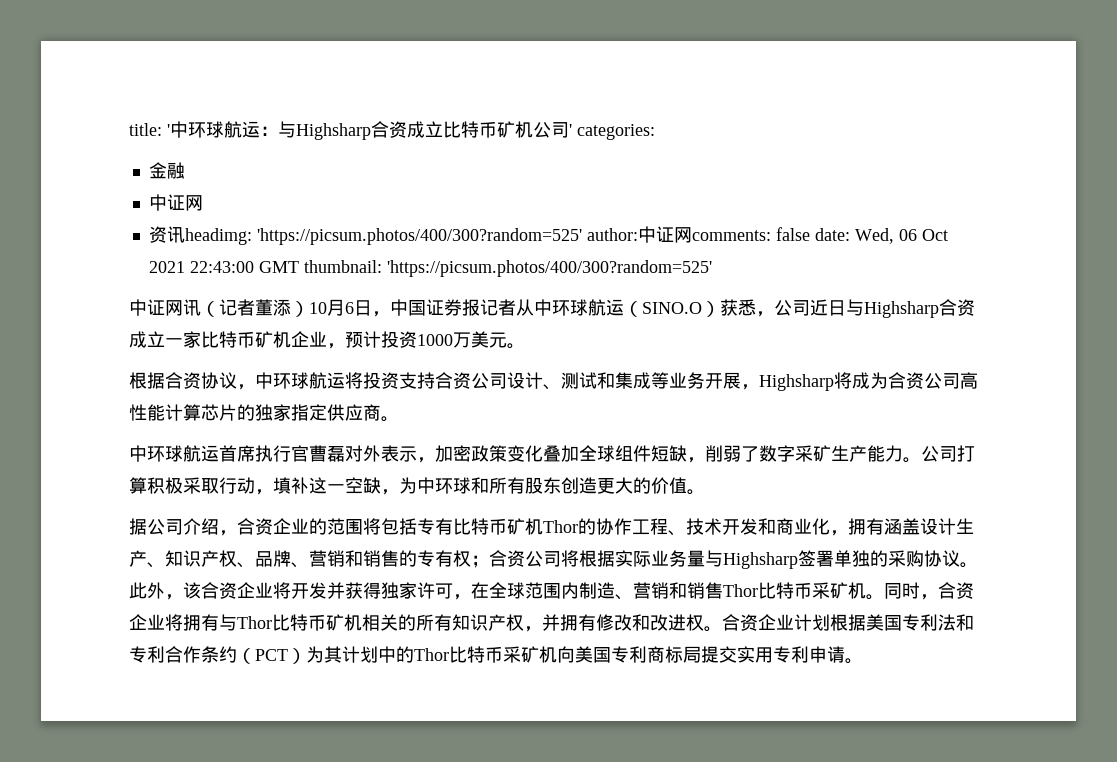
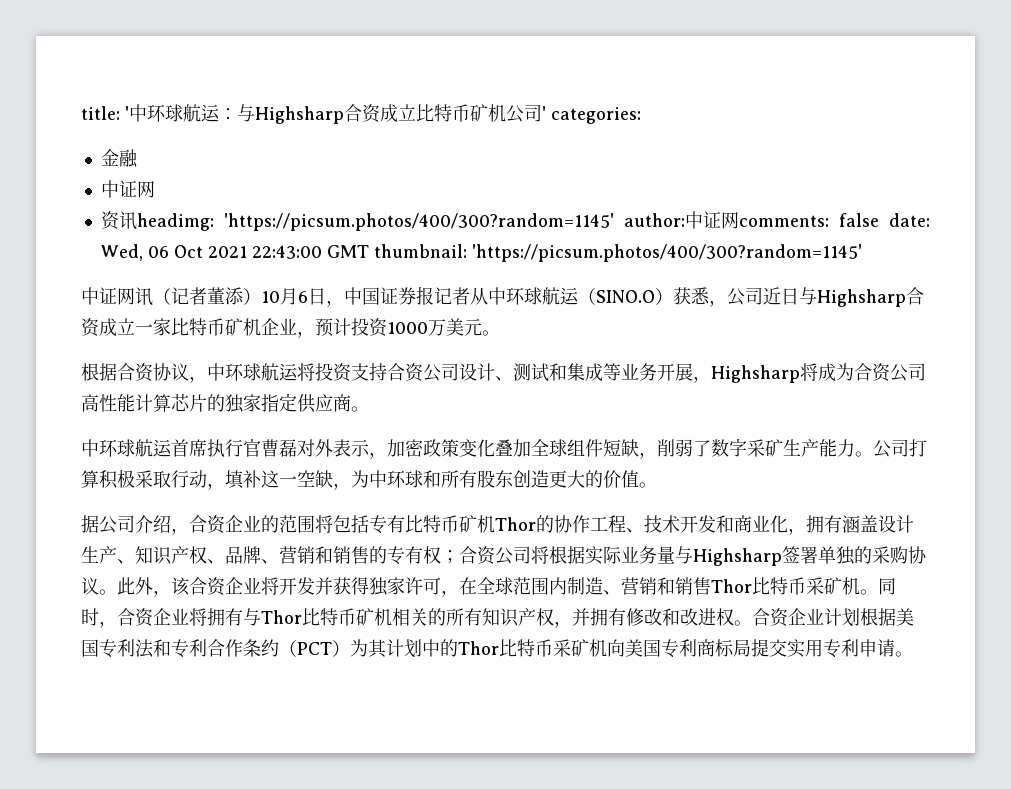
- 资讯headimg: 'https://picsum.photos/400/300?random=525' author:中证网comments: false date: Wed, 06 Oct 2021 22:43:00 GMT thumbnail: 'https://picsum.photos/400/300?random=525'
+ 资讯headimg: 'https://picsum.photos/400/300?random=1145' author:中证网comments: false date: Wed, 06 Oct 2021 22:43:00 GMT thumbnail: 'https://picsum.photos/400/300?random=1145'

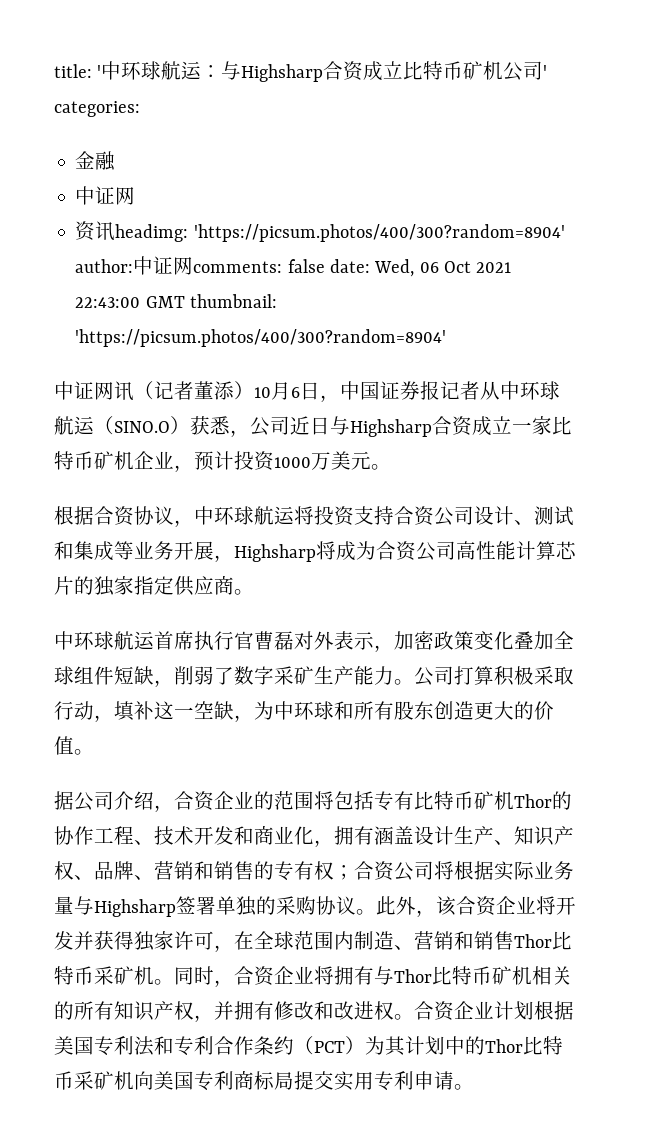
- 资讯headimg: 'https://picsum.photos/400/300?random=1145' author:中证网comments: false date: Wed, 06 Oct 2021 22:43:00 GMT thumbnail: 'https://picsum.photos/400/300?random=1145'
+ 资讯headimg: 'https://picsum.photos/400/300?random=8904' author:中证网comments: false date: Wed, 06 Oct 2021 22:43:00 GMT thumbnail: 'https://picsum.photos/400/300?random=8904'

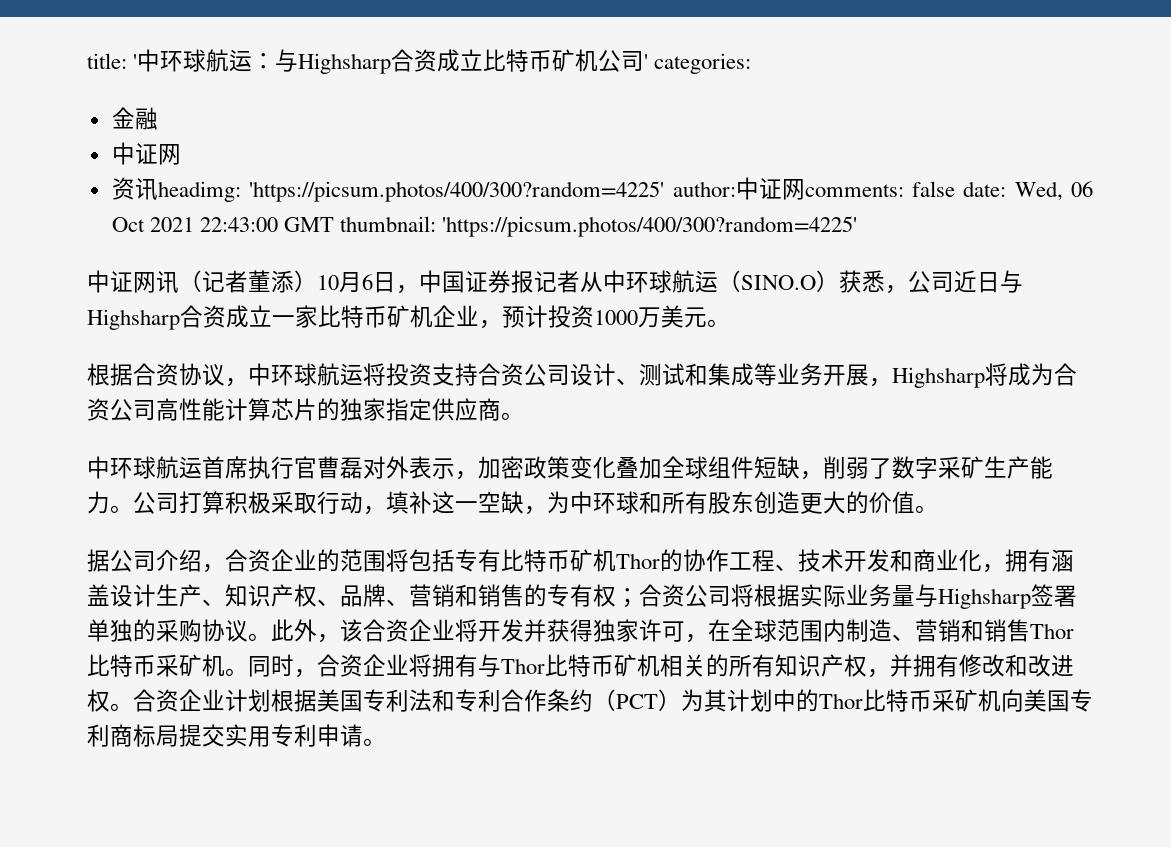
- 资讯headimg: 'https://picsum.photos/400/300?random=8904' author:中证网comments: false date: Wed, 06 Oct 2021 22:43:00 GMT thumbnail: 'https://picsum.photos/400/300?random=8904'
+ 资讯headimg: 'https://picsum.photos/400/300?random=4225' author:中证网comments: false date: Wed, 06 Oct 2021 22:43:00 GMT thumbnail: 'https://picsum.photos/400/300?random=4225'

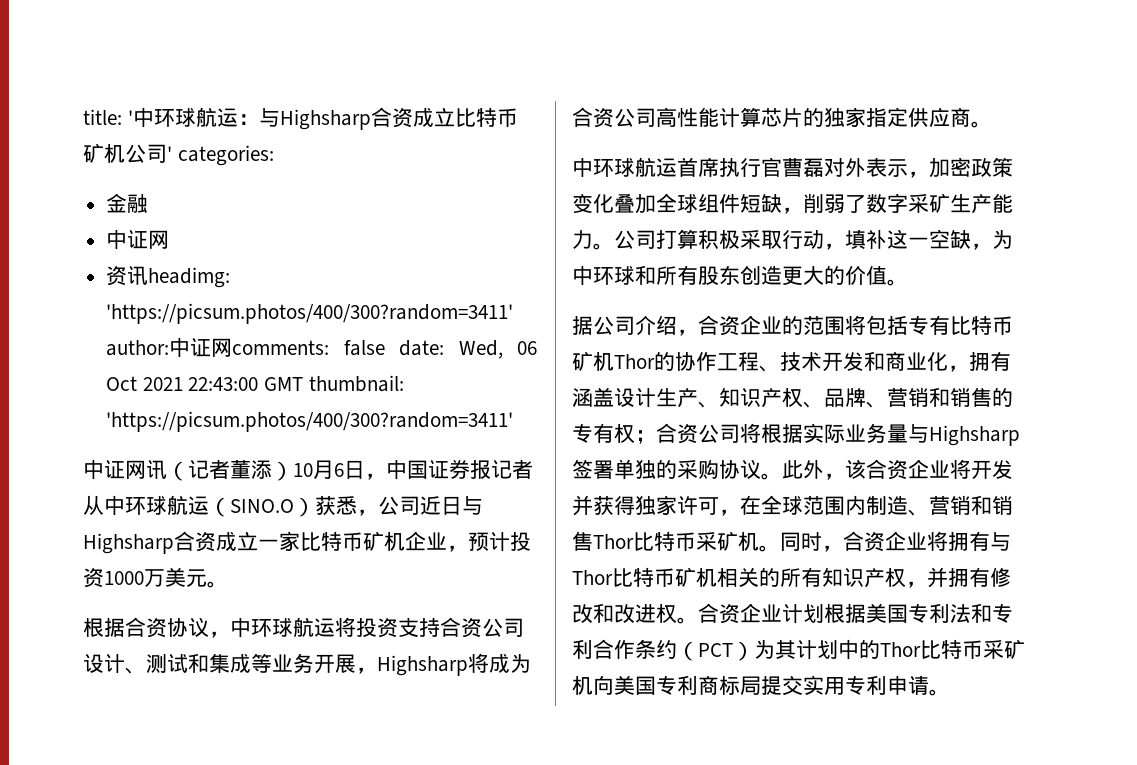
- 资讯headimg: 'https://picsum.photos/400/300?random=4225' author:中证网comments: false date: Wed, 06 Oct 2021 22:43:00 GMT thumbnail: 'https://picsum.photos/400/300?random=4225'
+ 资讯headimg: 'https://picsum.photos/400/300?random=3411' author:中证网comments: false date: Wed, 06 Oct 2021 22:43:00 GMT thumbnail: 'https://picsum.photos/400/300?random=3411'

